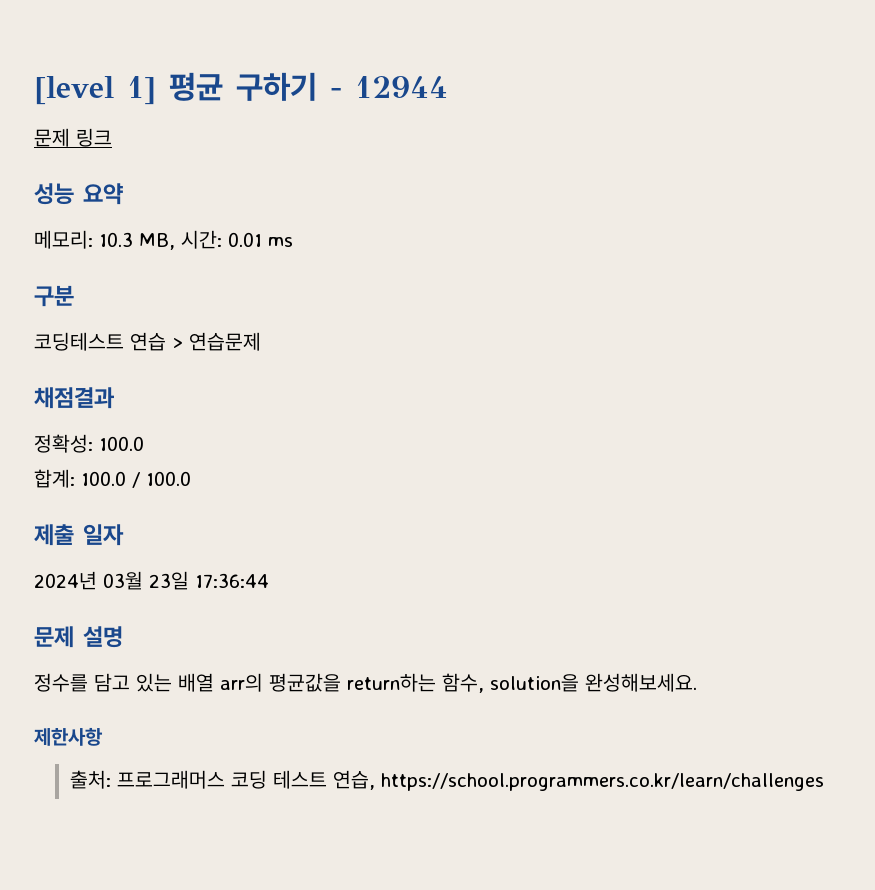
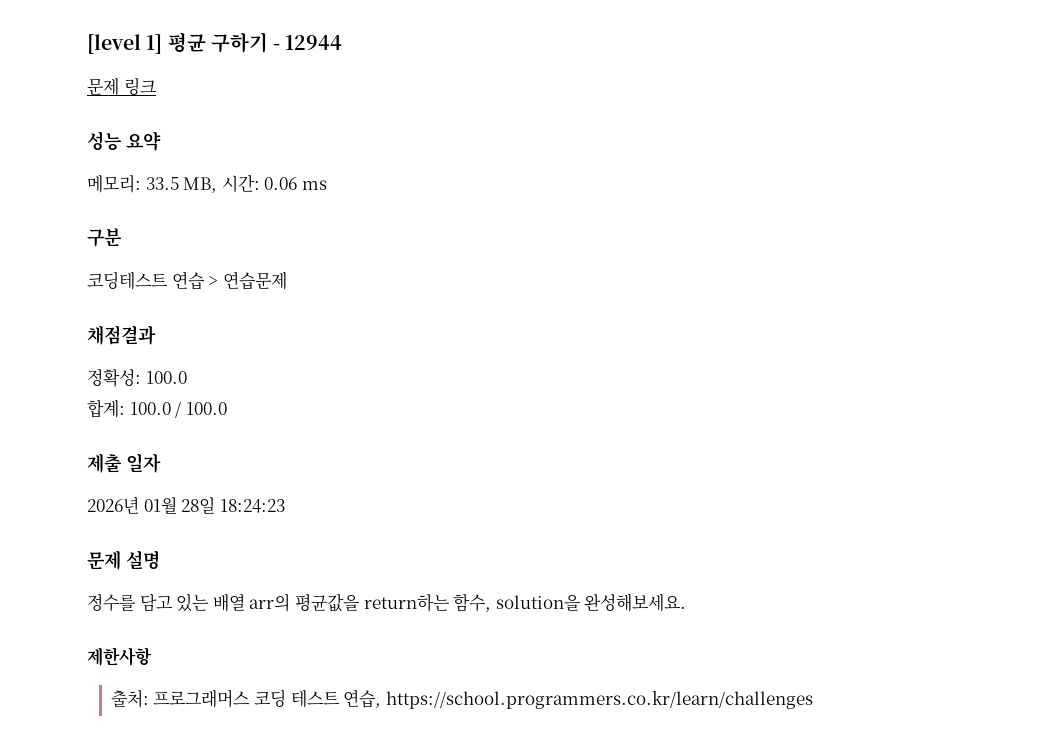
- 메모리: 10.3 MB, 시간: 0.01 ms
+ 메모리: 33.5 MB, 시간: 0.06 ms
- 2024년 03월 23일 17:36:44
+ 2026년 01월 28일 18:24:23

